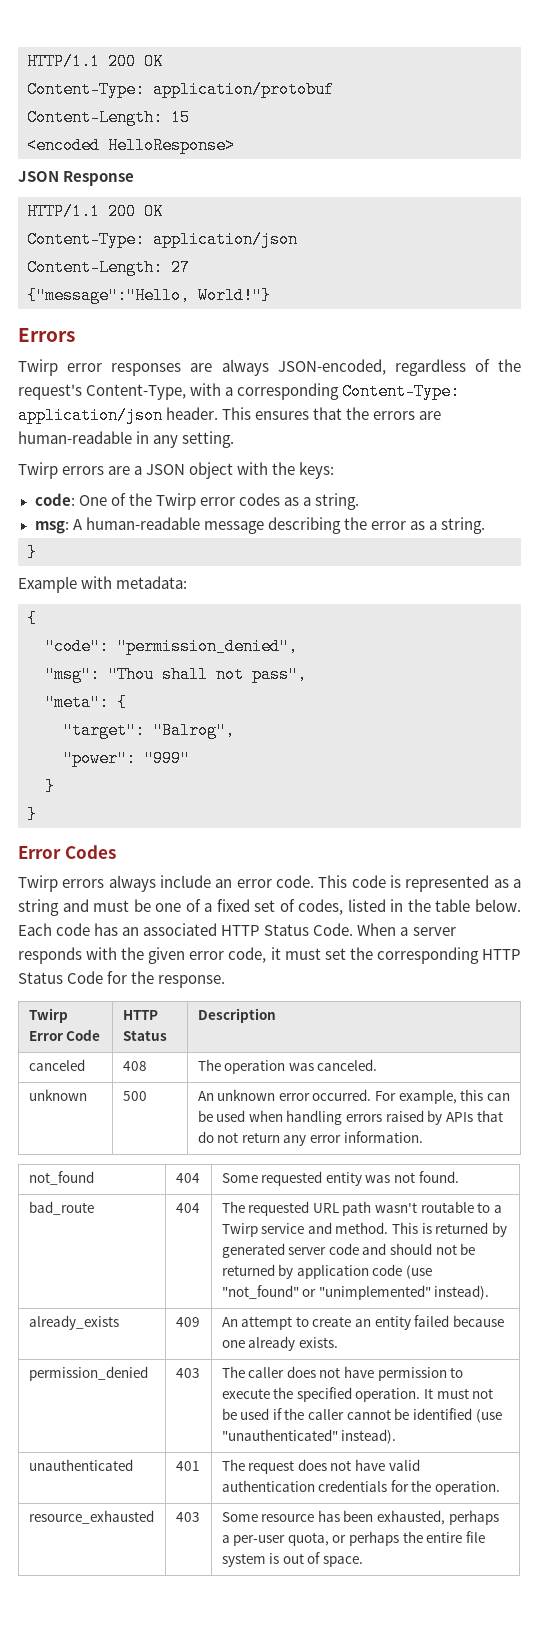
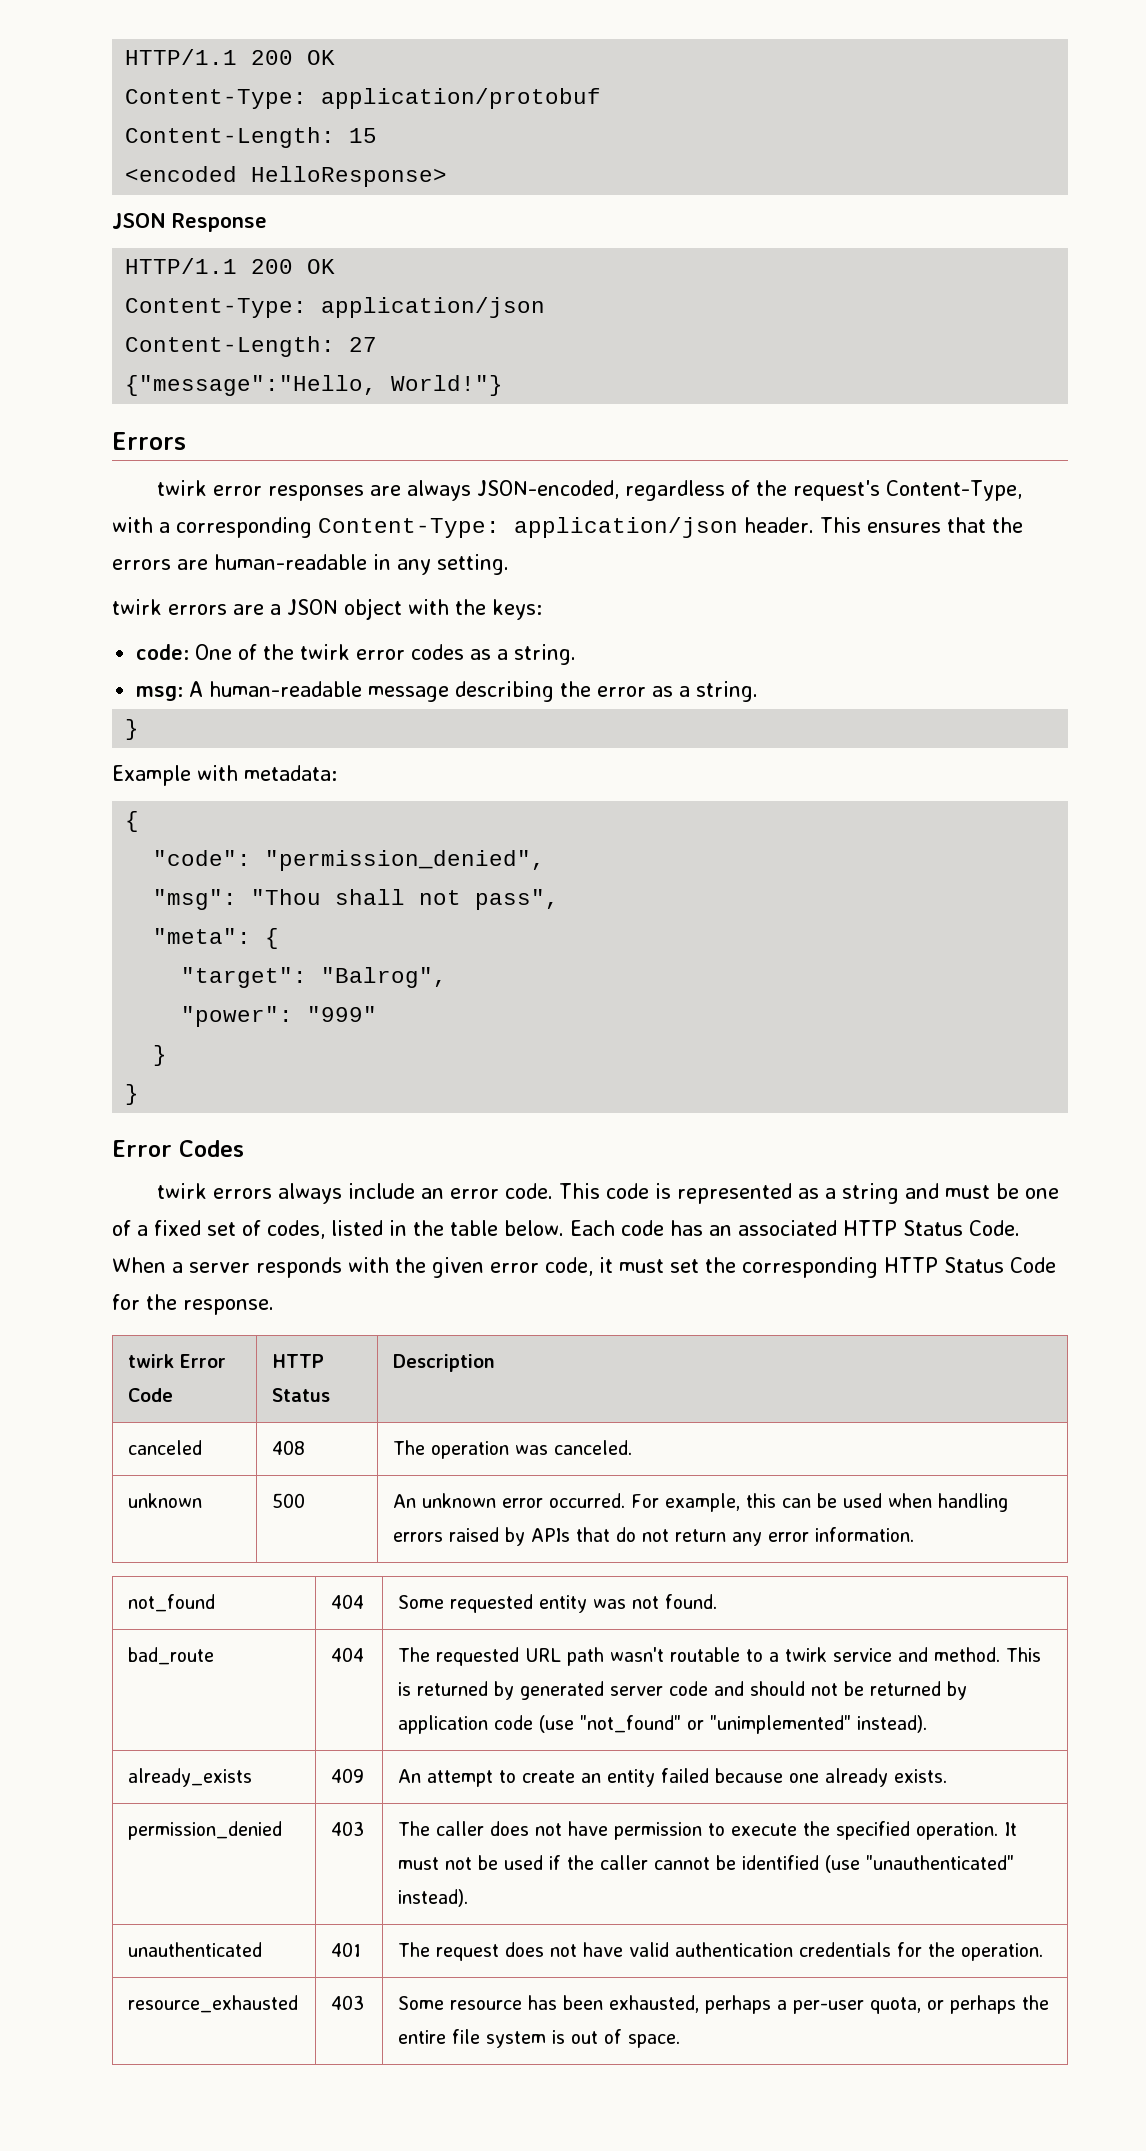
- Twirp error responses are always JSON-encoded, regardless of the request's Content-Type, with a corresponding Content-Type: application/json header.
+ twirk error responses are always JSON-encoded, regardless of the request's Content-Type, with a corresponding Content-Type: application/json header.
- Twirp errors are a JSON object with the keys:
+ twirk errors are a JSON object with the keys:
- code: One of the Twirp error codes as a string.
+ code: One of the twirk error codes as a string.
- Twirp errors always include an error code.
+ twirk errors always include an error code.
- Twirp Error Code | HTTP Status | Description
+ twirk Error Code | HTTP Status | Description
- bad_route | 404 | The requested URL path wasn't routable to a Twirp service and method. This is returned by generated server code and should not be returned by application code (use "not_found" or "unimplemented" instead).
+ bad_route | 404 | The requested URL path wasn't routable to a twirk service and method. This is returned by generated server code and should not be returned by application code (use "not_found" or "unimplemented" instead).

